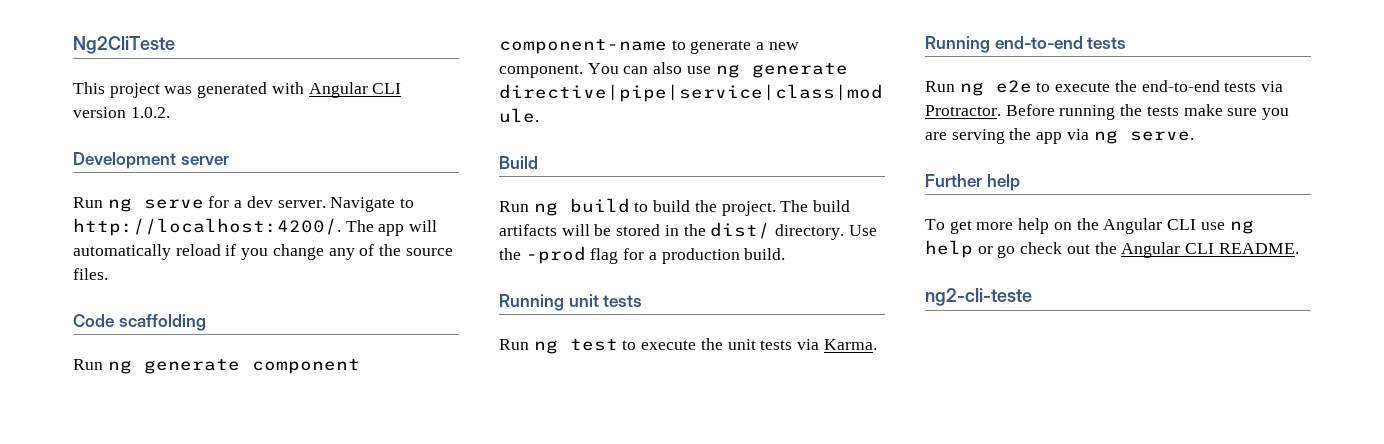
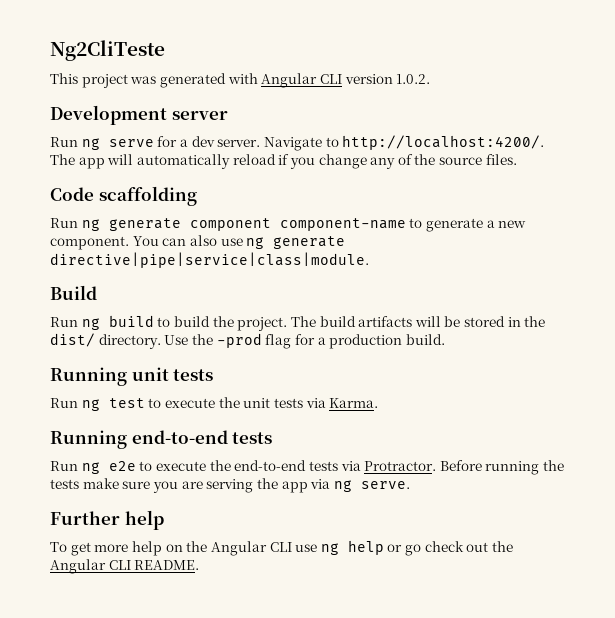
- ng2-cli-teste

